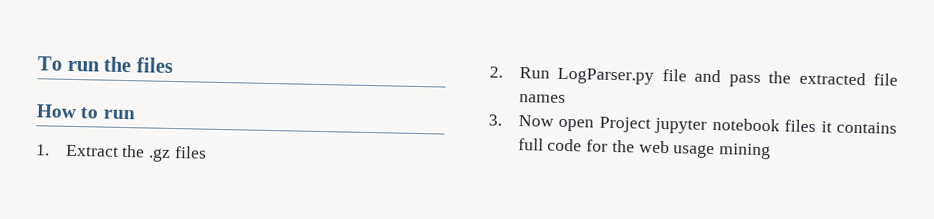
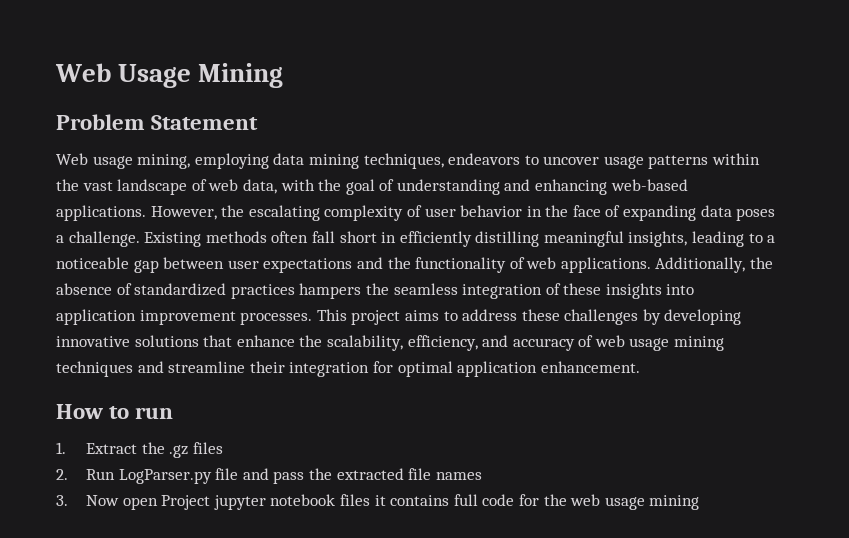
- To run the files
+ Web Usage Mining
+ Problem Statement
+ Web usage mining, employing data mining techniques, endeavors to uncover usage patterns within the vast landscape of web data, with the goal of understanding and enhancing web-based applications. However, the escalating complexity of user behavior in the face of expanding data poses a challenge. Existing methods often fall short in efficiently distilling meaningful insights, leading to a noticeable gap between user expectations and the functionality of web applications. Additionally, the absence of standardized practices hampers the seamless integration of these insights into application improvement processes. This project aims to address these challenges by developing innovative solutions that enhance the scalability, efficiency, and accuracy of web usage mining techniques and streamline their integration for optimal application enhancement.

